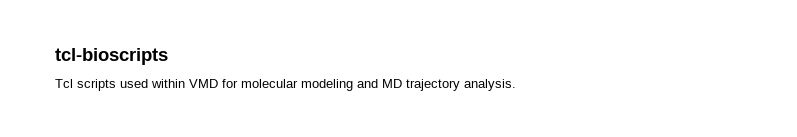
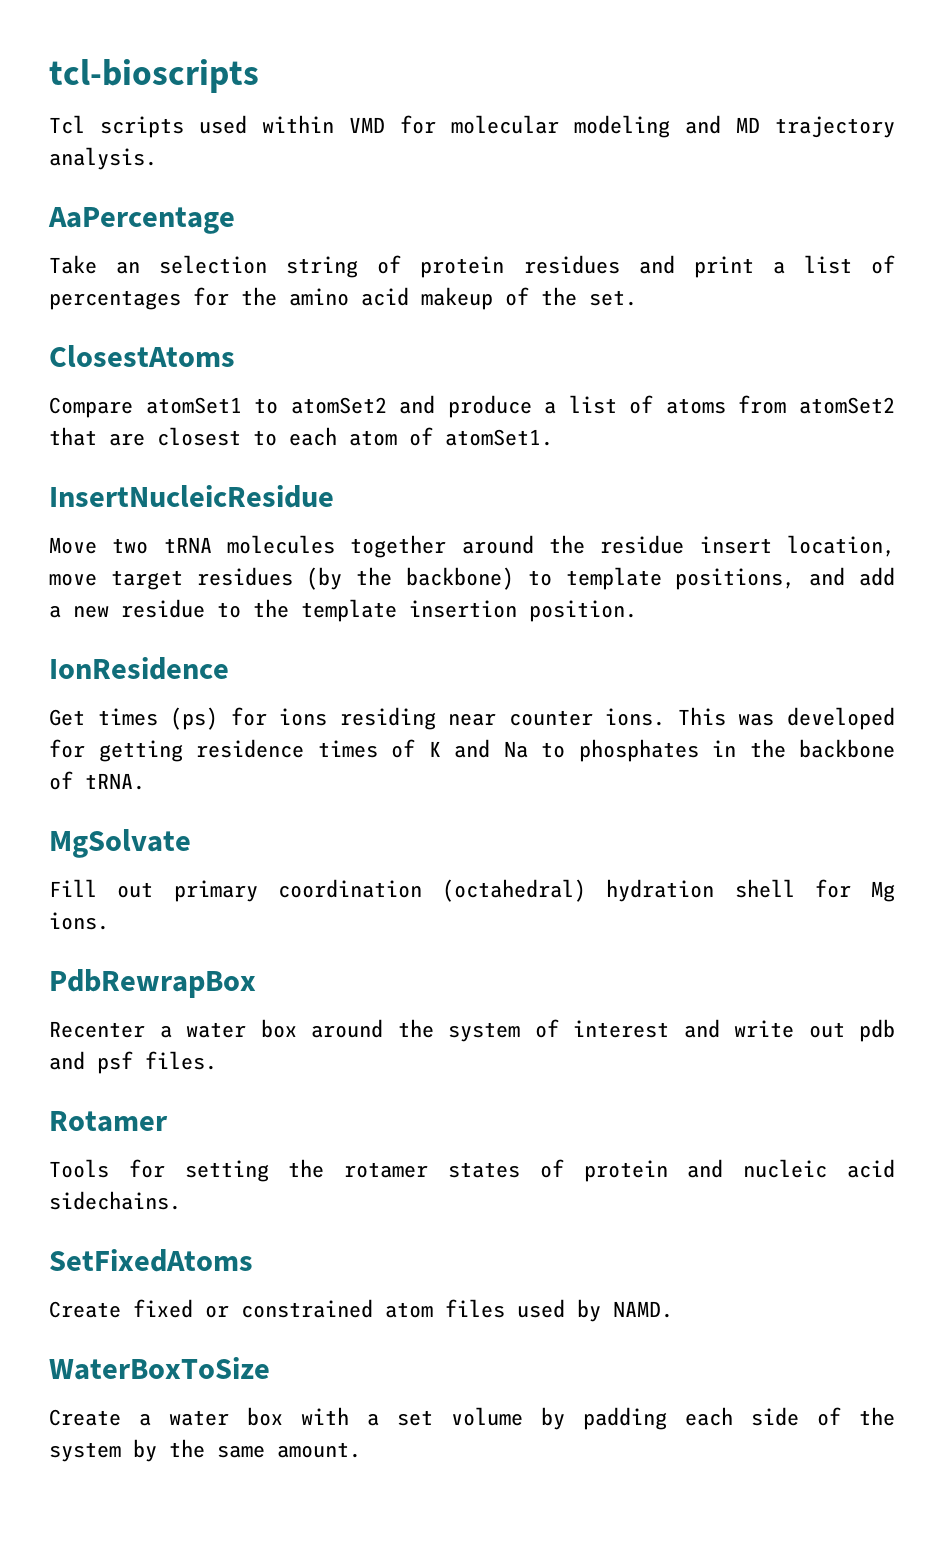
+ AaPercentage
+ Take an selection string of protein residues and print a list of percentages for the amino acid makeup of the set.
+ ClosestAtoms
+ Compare atomSet1 to atomSet2 and produce a list of atoms from atomSet2 that are closest to each atom of atomSet1.
+ InsertNucleicResidue
+ Move two tRNA molecules together around the residue insert location, move target residues (by the backbone) to template positions, and add a new residue to the template insertion position.
+ IonResidence
+ Get times (ps) for ions residing near counter ions. This was developed for getting residence times of K and Na to phosphates in the backbone of tRNA.
+ MgSolvate
+ Fill out primary coordination (octahedral) hydration shell for Mg ions.
+ PdbRewrapBox
+ Recenter a water box around the system of interest and write out pdb and psf files.
+ Rotamer
+ Tools for setting the rotamer states of protein and nucleic acid sidechains.
+ SetFixedAtoms
+ Create fixed or constrained atom files used by NAMD.
+ WaterBoxToSize
+ Create a water box with a set volume by padding each side of the system by the same amount.

